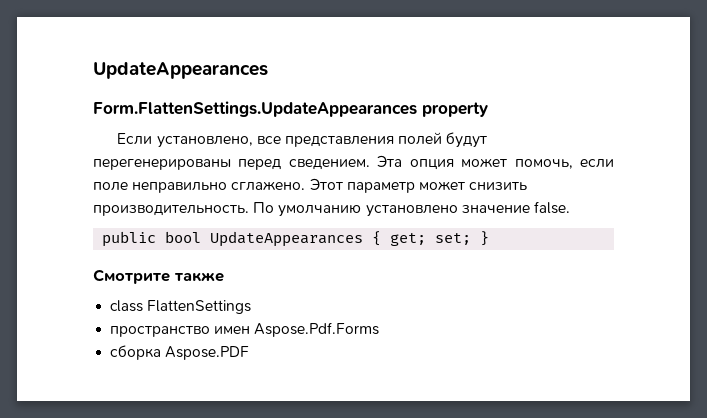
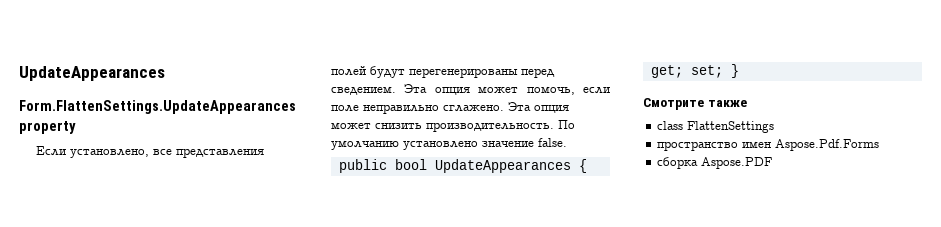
- Этот параметр может снизить производительность.
+ Эта опция может снизить производительность.

